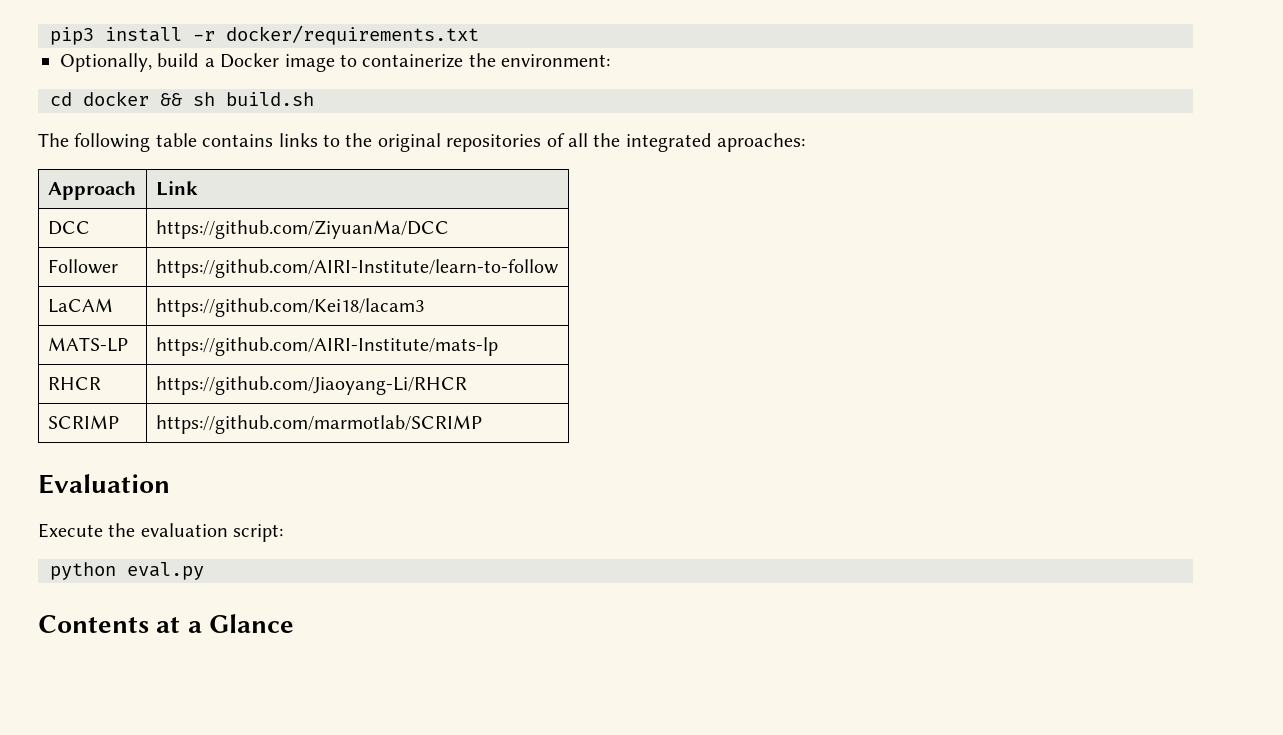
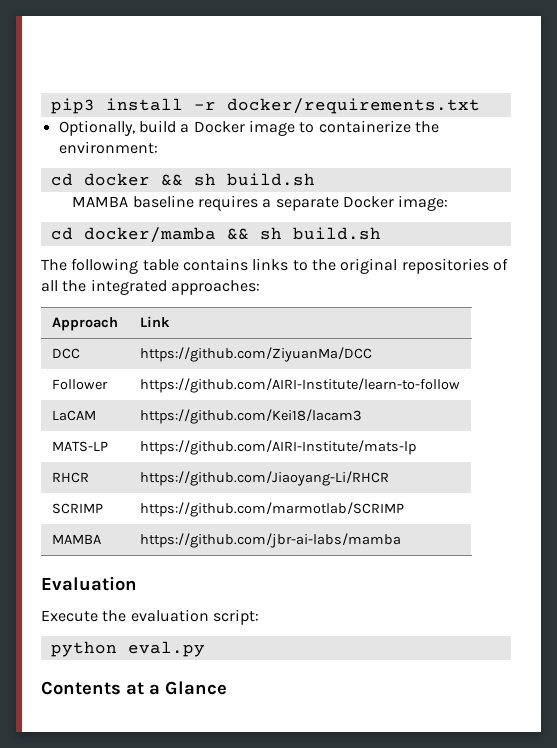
+ MAMBA baseline requires a separate Docker image:
+ cd docker/mamba && sh build.sh
- The following table contains links to the original repositories of all the integrated aproaches:
+ The following table contains links to the original repositories of all the integrated approaches:
+ MAMBA | https://github.com/jbr-ai-labs/mamba

